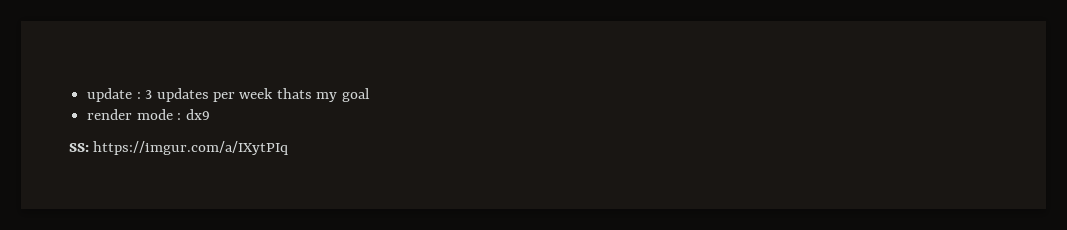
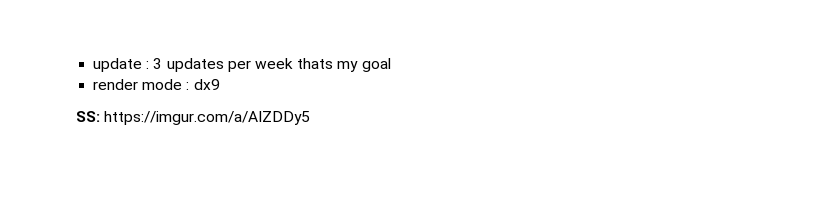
- SS: https://imgur.com/a/IXytPIq
+ SS: https://imgur.com/a/AIZDDy5

